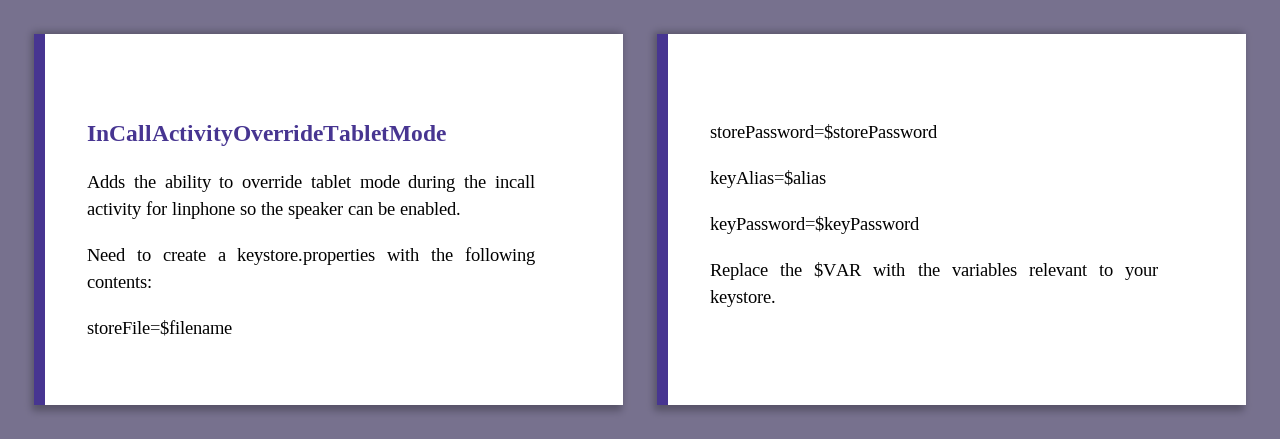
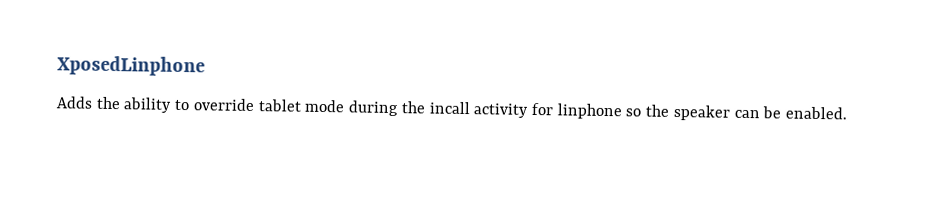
- InCallActivityOverrideTabletMode
+ XposedLinphone
- Need to create a keystore.properties with the following contents:
- storeFile=$filename
- storePassword=$storePassword
- keyAlias=$alias
- keyPassword=$keyPassword
- Replace the $VAR with the variables relevant to your keystore.

